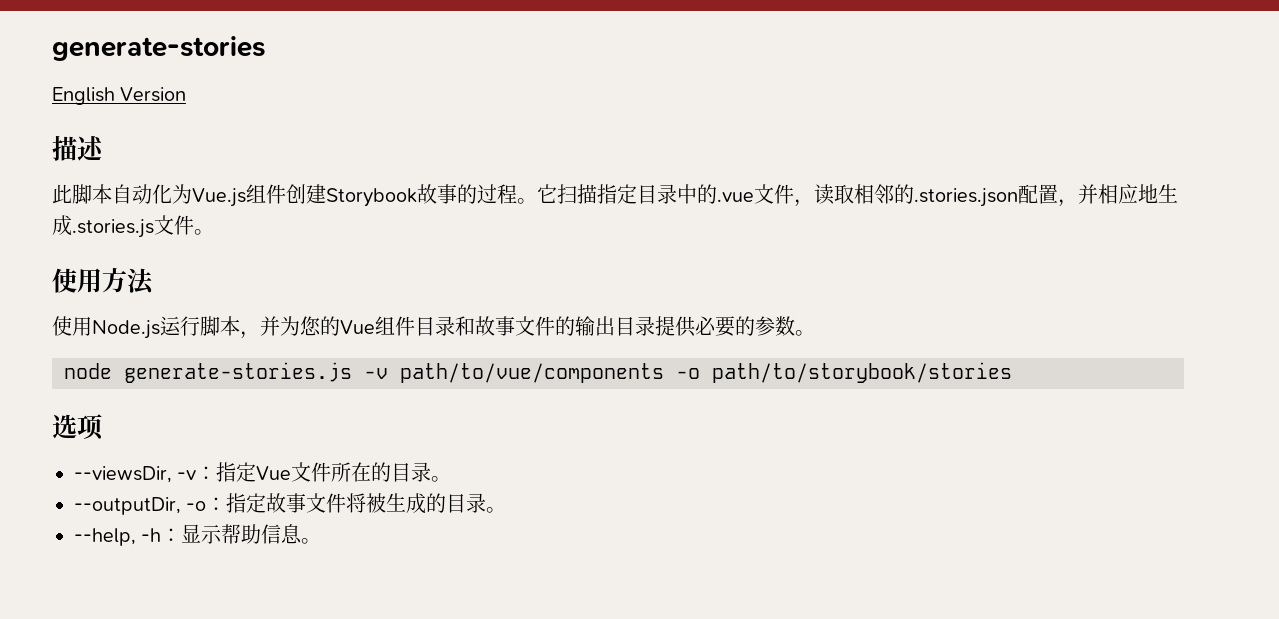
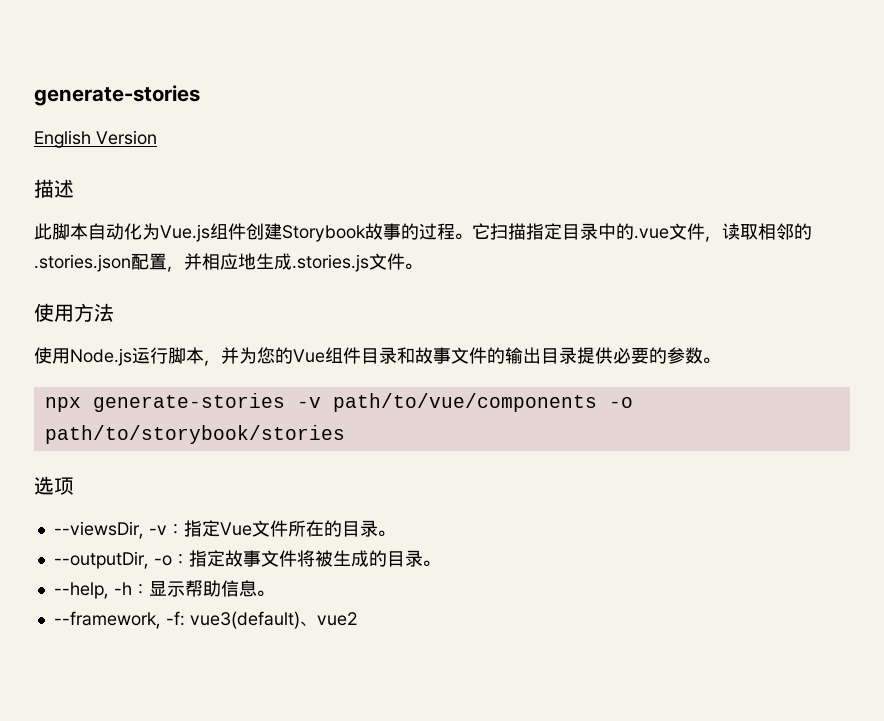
- node generate-stories.js -v path/to/vue/components -o path/to/storybook/stories
+ npx generate-stories -v path/to/vue/components -o path/to/storybook/stories
+ --framework, -f: vue3(default)、vue2

